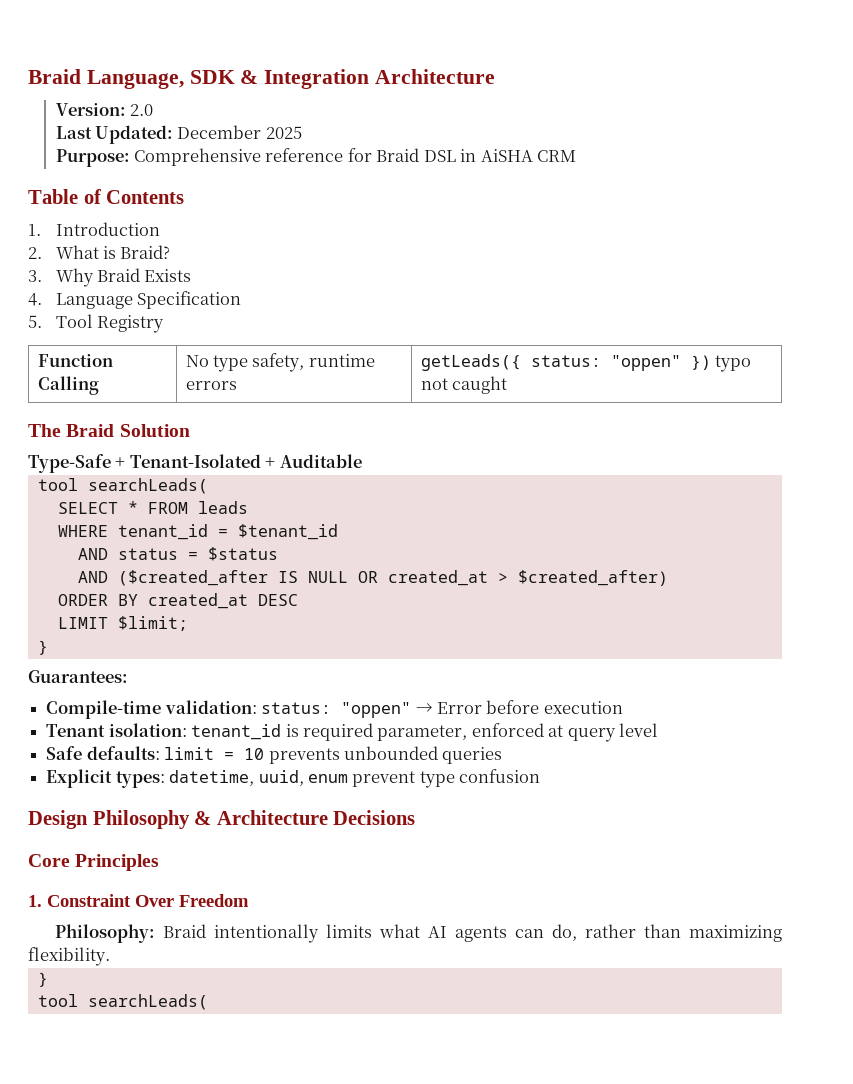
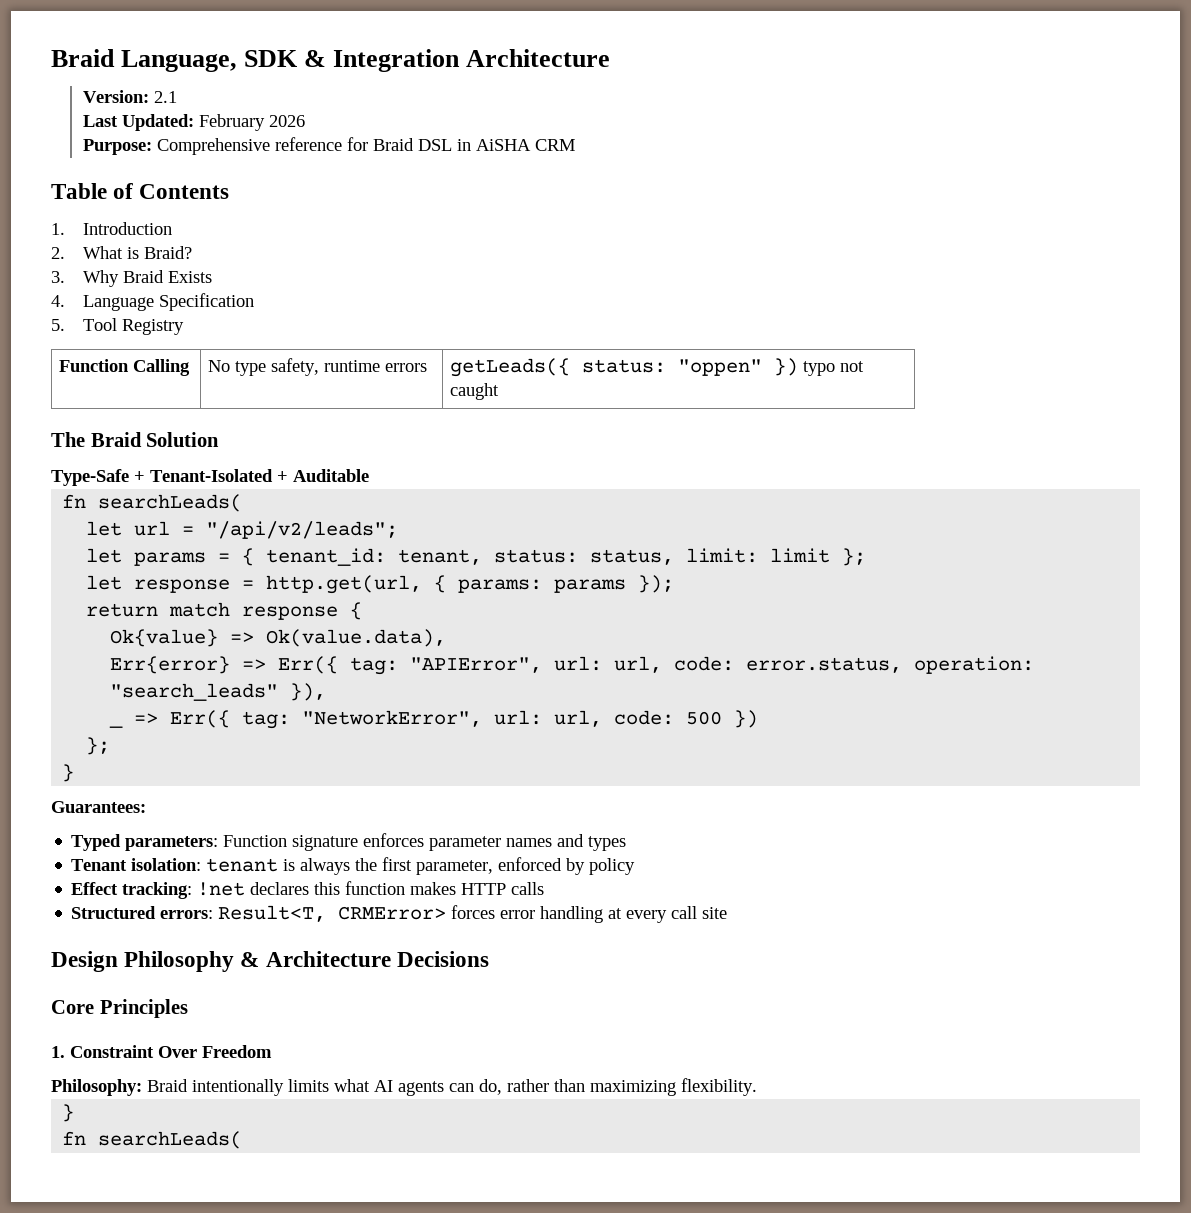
- Version: 2.0
+ Version: 2.1
- Last Updated: December 2025
+ Last Updated: February 2026
  Type-Safe + Tenant-Isolated + Auditable
- tool searchLeads(
+ fn searchLeads(
- SELECT * FROM leads
- WHERE tenant_id = $tenant_id
- AND status = $status
- AND ($created_after IS NULL OR created_at > $created_after)
- ORDER BY created_at DESC
- LIMIT $limit;
+ let url = "/api/v2/leads";
+ let params = { tenant_id: tenant, status: status, limit: limit };
+ let response = http.get(url, { params: params });
+ return match response {
+ Ok{value} => Ok(value.data),
+ Err{error} => Err({ tag: "APIError", url: url, code: error.status, operation: "search_leads" }),
+ _ => Err({ tag: "NetworkError", url: url, code: 500 })
+ };
  }
  Guarantees:
- Compile-time validation: status: "oppen" → Error before execution
- Tenant isolation: tenant_id is required parameter, enforced at query level
- Safe defaults: limit = 10 prevents unbounded queries
- Explicit types: datetime, uuid, enum prevent type confusion
+ Typed parameters: Function signature enforces parameter names and types
+ Tenant isolation: tenant is always the first parameter, enforced by policy
+ Effect tracking: !net declares this function makes HTTP calls
+ Structured errors: Result<T, CRMError> forces error handling at every call site
  Philosophy: Braid intentionally limits what AI agents can do, rather than maximizing flexibility.
  }
- tool searchLeads(
+ fn searchLeads(

